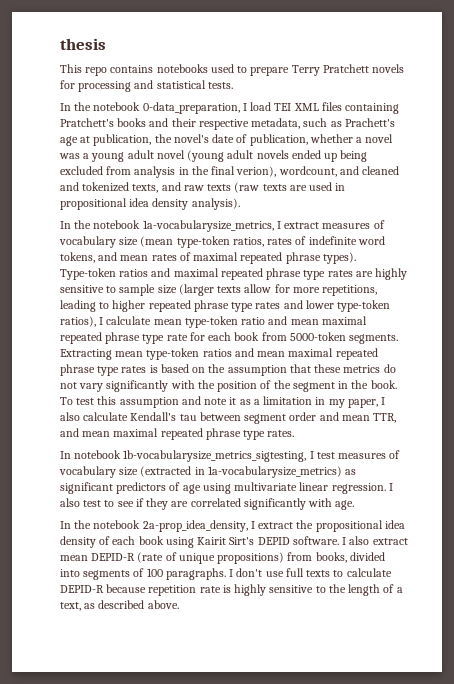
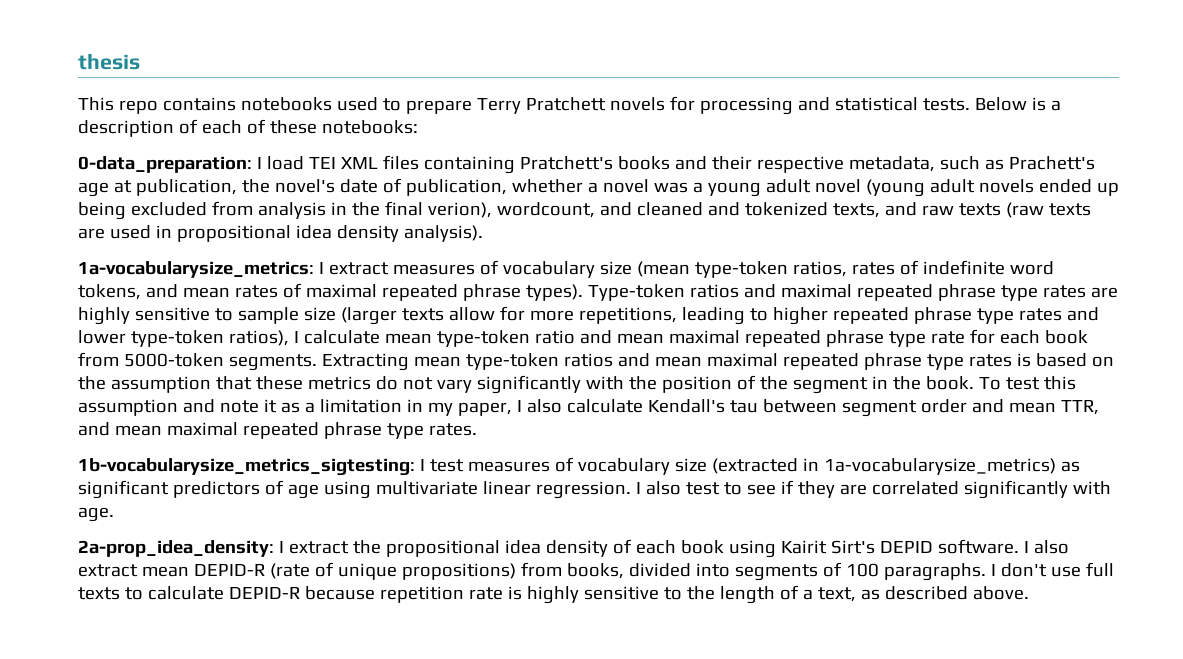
- This repo contains notebooks used to prepare Terry Pratchett novels for processing and statistical tests.
- In the notebook 0-data_preparation, I load TEI XML files containing Pratchett's books and their respective metadata, such as Prachett's age at publication, the novel's date of publication, whether a novel was a young adult novel (young adult novels ended up being excluded from analysis in the final verion), wordcount, and cleaned and tokenized texts, and raw texts (raw texts are used in propositional idea density analysis).
+ This repo contains notebooks used to prepare Terry Pratchett novels for processing and statistical tests. Below is a description of each of these notebooks:
+ 0-data_preparation: I load TEI XML files containing Pratchett's books and their respective metadata, such as Prachett's age at publication, the novel's date of publication, whether a novel was a young adult novel (young adult novels ended up being excluded from analysis in the final verion), wordcount, and cleaned and tokenized texts, and raw texts (raw texts are used in propositional idea density analysis).
- In the notebook 1a-vocabularysize_metrics, I extract measures of vocabulary size (mean type-token ratios, rates of indefinite word tokens, and mean rates of maximal repeated phrase types).
+ 1a-vocabularysize_metrics: I extract measures of vocabulary size (mean type-token ratios, rates of indefinite word tokens, and mean rates of maximal repeated phrase types).
- In notebook 1b-vocabularysize_metrics_sigtesting, I test measures of vocabulary size (extracted in 1a-vocabularysize_metrics) as significant predictors of age using multivariate linear regression.
+ 1b-vocabularysize_metrics_sigtesting: I test measures of vocabulary size (extracted in 1a-vocabularysize_metrics) as significant predictors of age using multivariate linear regression.
- In the notebook 2a-prop_idea_density, I extract the propositional idea density of each book using Kairit Sirt's DEPID software.
+ 2a-prop_idea_density: I extract the propositional idea density of each book using Kairit Sirt's DEPID software.

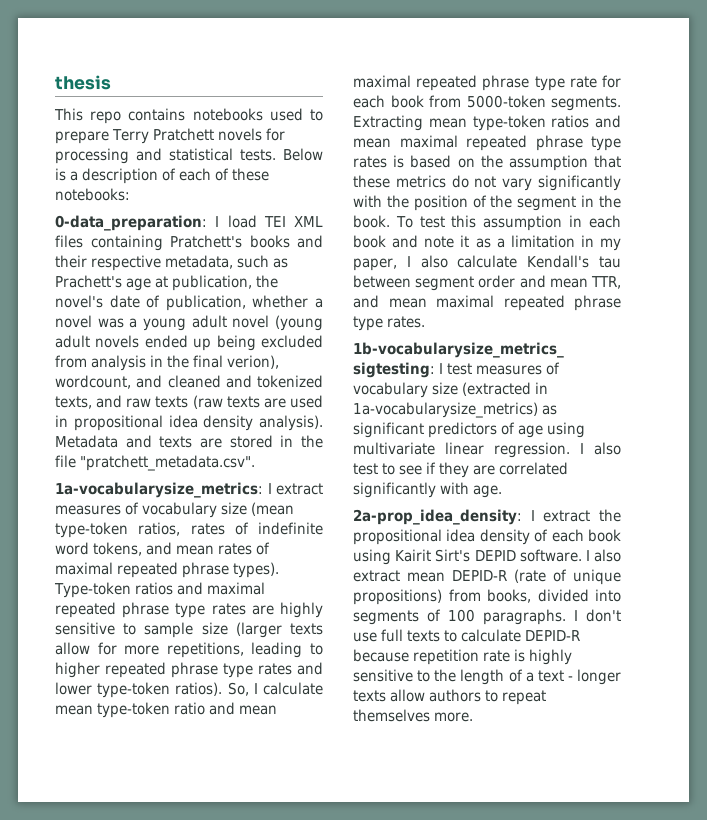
+ Metadata and texts are stored in the file "pratchett_metadata.csv".
- Type-token ratios and maximal repeated phrase type rates are highly sensitive to sample size (larger texts allow for more repetitions, leading to higher repeated phrase type rates and lower type-token ratios), I calculate mean type-token ratio and mean maximal repeated phrase type rate for each book from 5000-token segments.
+ Type-token ratios and maximal repeated phrase type rates are highly sensitive to sample size (larger texts allow for more repetitions, leading to higher repeated phrase type rates and lower type-token ratios). So, I calculate mean type-token ratio and mean maximal repeated phrase type rate for each book from 5000-token segments.
- To test this assumption and note it as a limitation in my paper, I also calculate Kendall's tau between segment order and mean TTR, and mean maximal repeated phrase type rates.
+ To test this assumption in each book and note it as a limitation in my paper, I also calculate Kendall's tau between segment order and mean TTR, and mean maximal repeated phrase type rates.
- I don't use full texts to calculate DEPID-R because repetition rate is highly sensitive to the length of a text, as described above.
+ I don't use full texts to calculate DEPID-R because repetition rate is highly sensitive to the length of a text - longer texts allow authors to repeat themselves more.

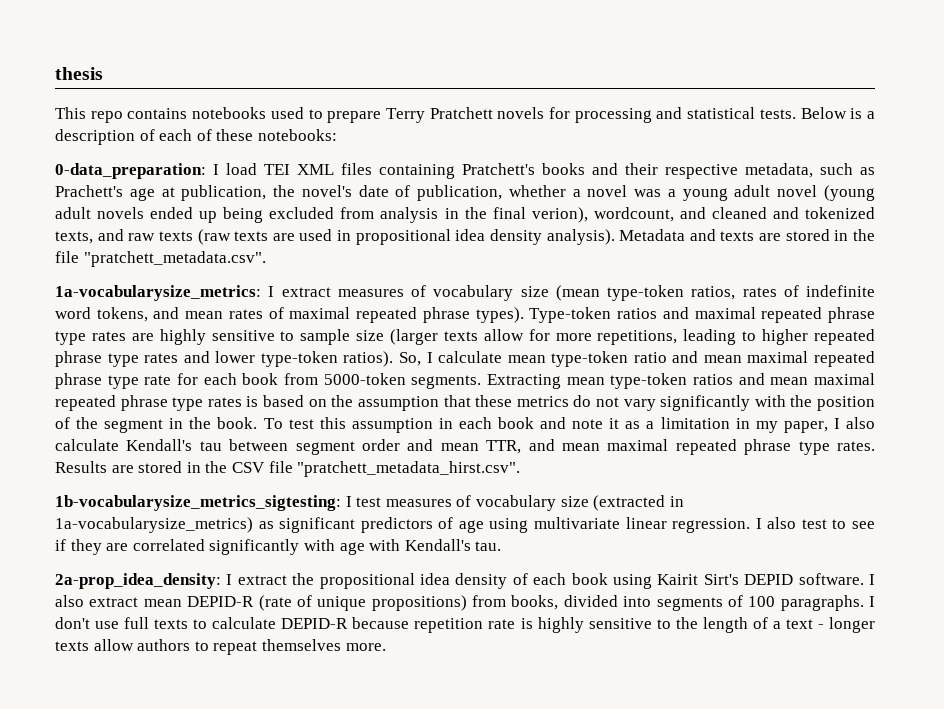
+ Results are stored in the CSV file "pratchett_metadata_hirst.csv".
- I also test to see if they are correlated significantly with age.
+ I also test to see if they are correlated significantly with age with Kendall's tau.

